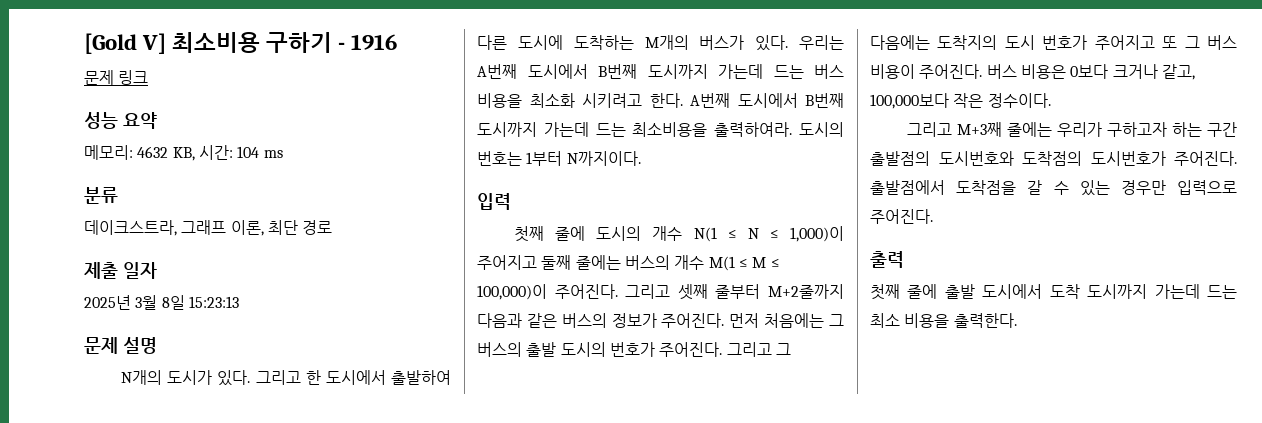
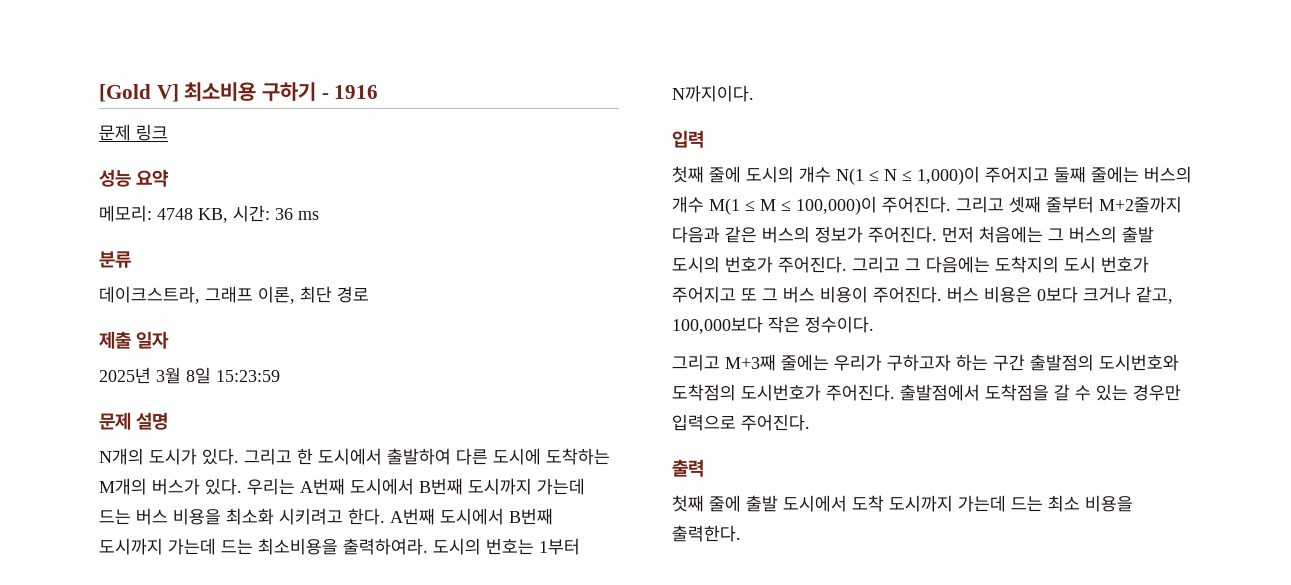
- 메모리: 4632 KB, 시간: 104 ms
+ 메모리: 4748 KB, 시간: 36 ms
- 2025년 3월 8일 15:23:13
+ 2025년 3월 8일 15:23:59

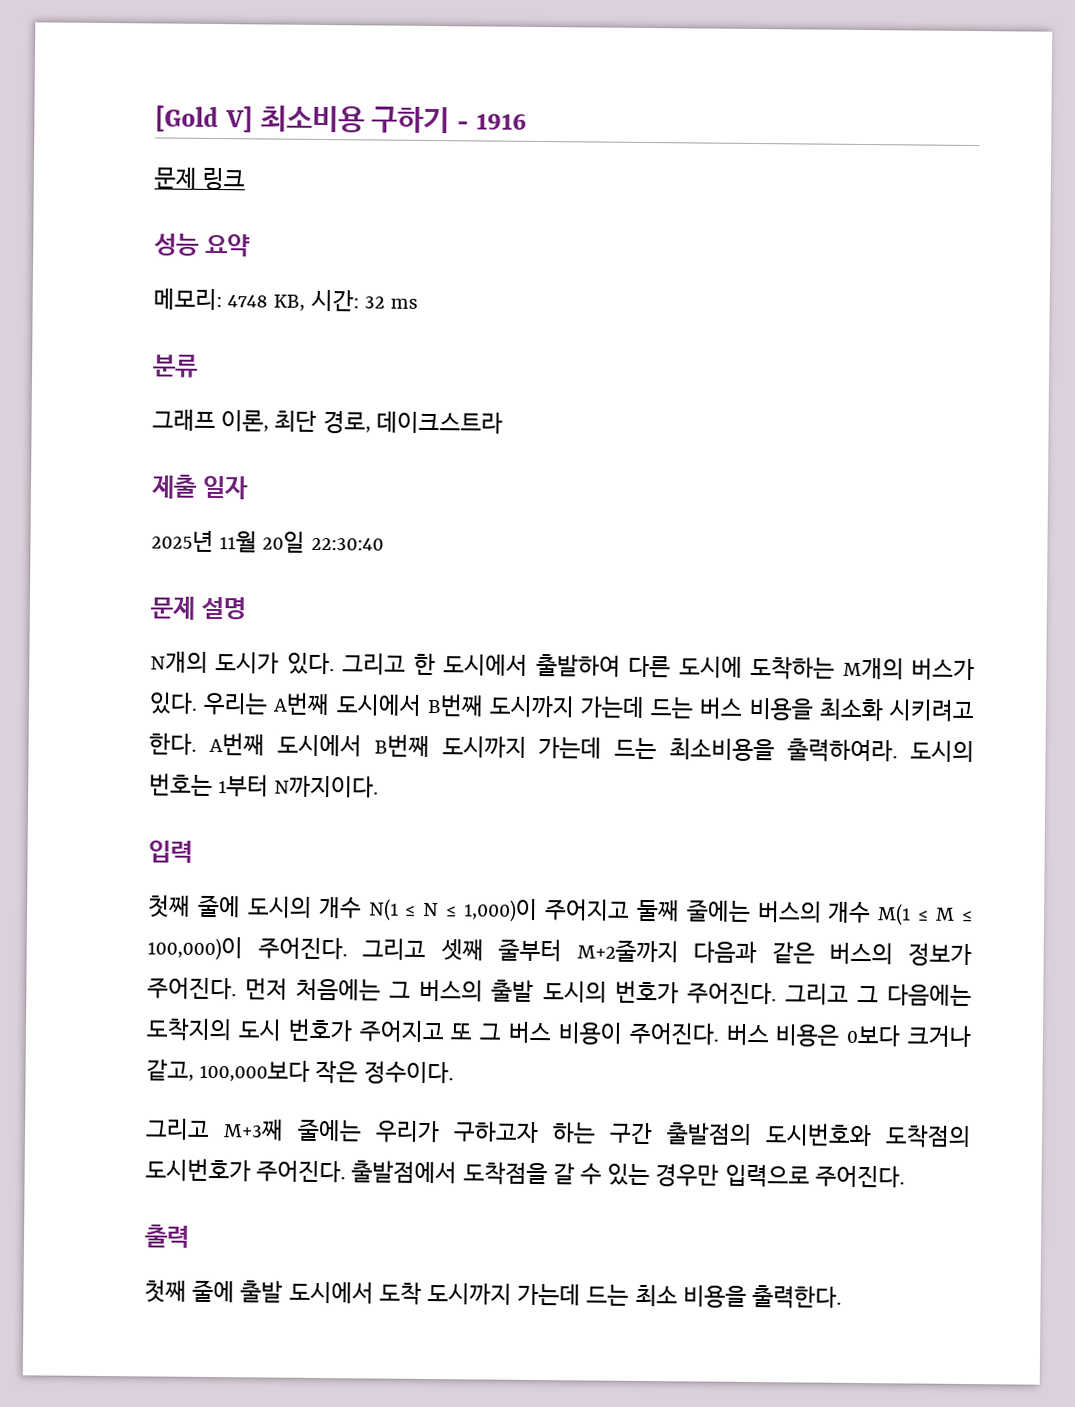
- 메모리: 4748 KB, 시간: 36 ms
+ 메모리: 4748 KB, 시간: 32 ms
- 데이크스트라, 그래프 이론, 최단 경로
+ 그래프 이론, 최단 경로, 데이크스트라
- 2025년 3월 8일 15:23:59
+ 2025년 11월 20일 22:30:40

